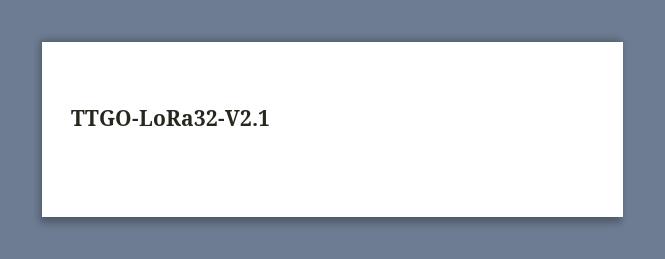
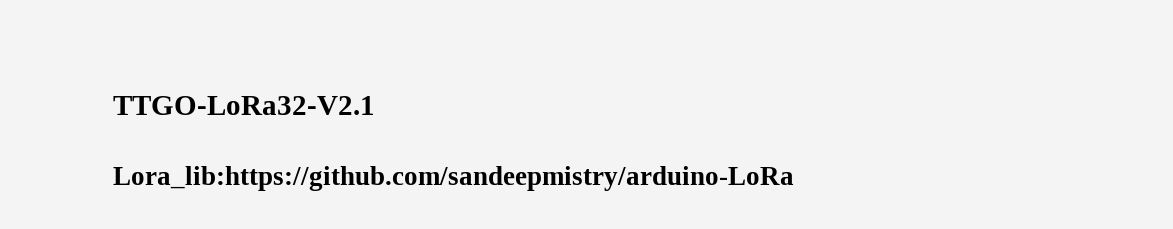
+ Lora_lib:https://github.com/sandeepmistry/arduino-LoRa

